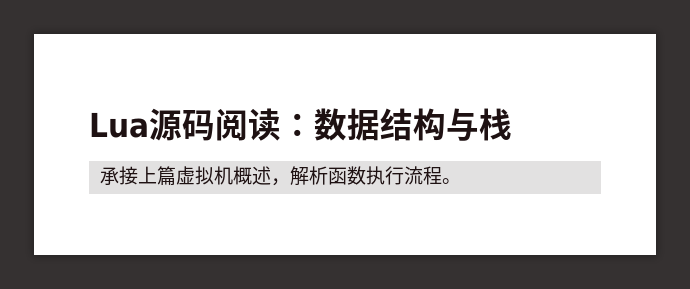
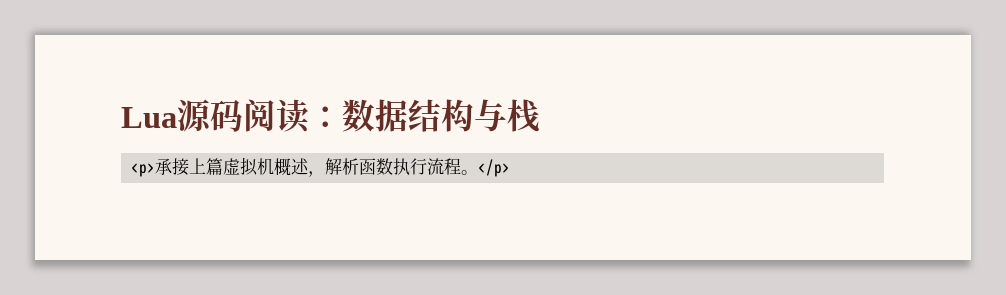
- 承接上篇虚拟机概述，解析函数执行流程。
+ <p>承接上篇虚拟机概述，解析函数执行流程。
+ </p>

